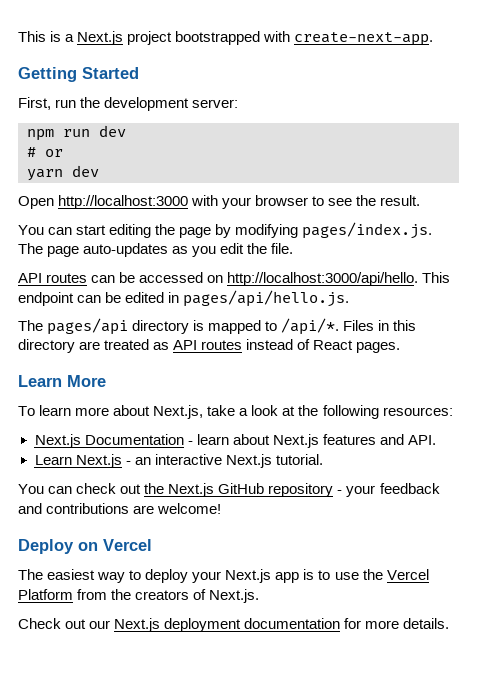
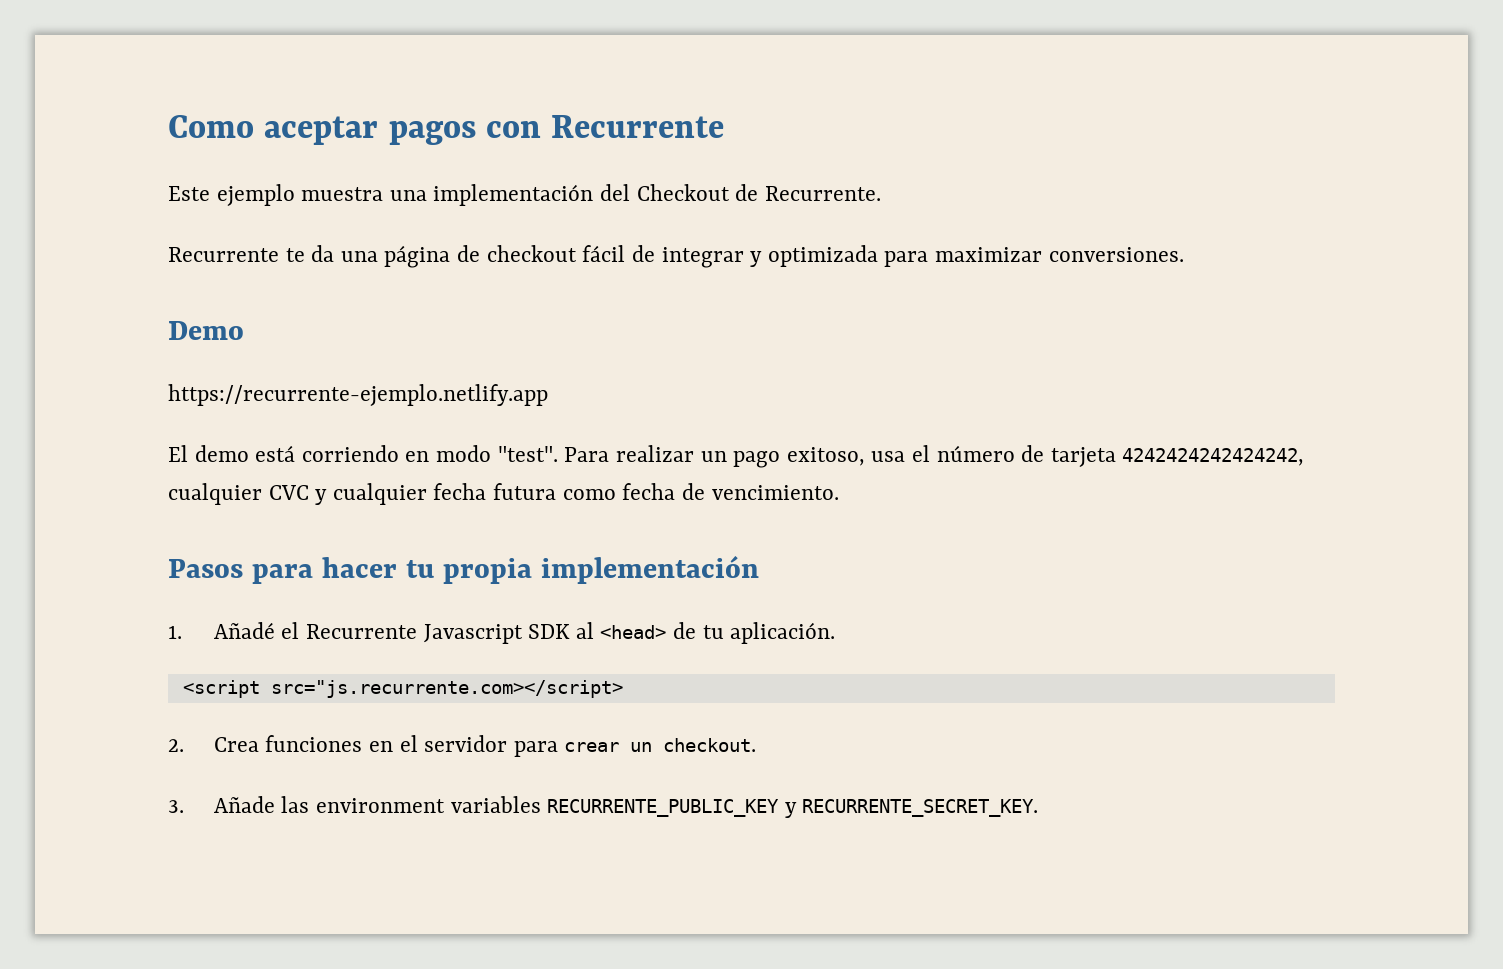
- This is a Next.js project bootstrapped with create-next-app.
- Getting Started
- First, run the development server:
- npm run dev
- # or
- yarn dev
- Open http://localhost:3000 with your browser to see the result.
- You can start editing the page by modifying pages/index.js. The page auto-updates as you edit the file.
- API routes can be accessed on http://localhost:3000/api/hello. This endpoint can be edited in pages/api/hello.js.
- The pages/api directory is mapped to /api/*. Files in this directory are treated as API routes instead of React pages.
- Learn More
- To learn more about Next.js, take a look at the following resources:
- Next.js Documentation - learn about Next.js features and API.
- Learn Next.js - an interactive Next.js tutorial.
- You can check out the Next.js GitHub repository - your feedback and contributions are welcome!
- Deploy on Vercel
- The easiest way to deploy your Next.js app is to use the Vercel Platform from the creators of Next.js.
- Check out our Next.js deployment documentation for more details.
+ Como aceptar pagos con Recurrente
+ Este ejemplo muestra una implementación del Checkout de Recurrente.
+ Recurrente te da una página de checkout fácil de integrar y optimizada para maximizar conversiones.
+ Demo
+ https://recurrente-ejemplo.netlify.app
+ El demo está corriendo en modo "test". Para realizar un pago exitoso, usa el número de tarjeta 4242424242424242, cualquier CVC y cualquier fecha futura como fecha de vencimiento.
+ Pasos para hacer tu propia implementación
+ 1. Añadé el Recurrente Javascript SDK al <head> de tu aplicación.
+ <script src="js.recurrente.com></script>
+ 2. Crea funciones en el servidor para crear un checkout.
+ 3. Añade las environment variables RECURRENTE_PUBLIC_KEY y RECURRENTE_SECRET_KEY.

